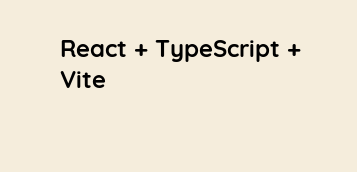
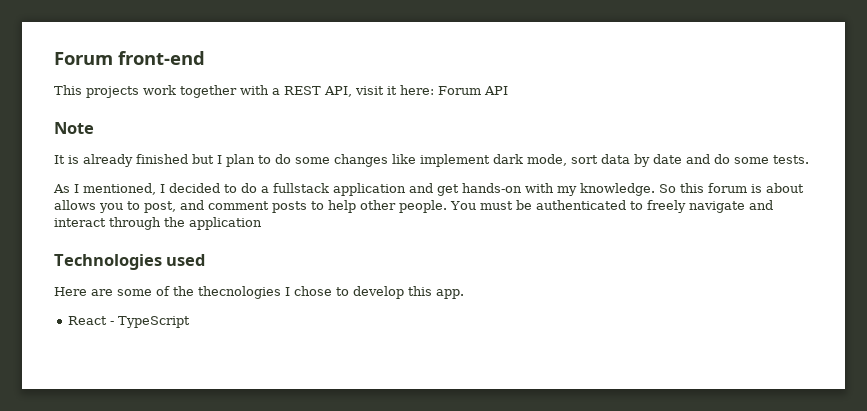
- React + TypeScript + Vite
+ Forum front-end
+ This projects work together with a REST API, visit it here: Forum API
+ Note
+ It is already finished but I plan to do some changes like implement dark mode, sort data by date and do some tests.
+ As I mentioned, I decided to do a fullstack application and get hands-on with my knowledge. So this forum is about allows you to post, and comment posts to help other people. You must be authenticated to freely navigate and interact through the application
+ Technologies used
+ Here are some of the thecnologies I chose to develop this app.
+ React - TypeScript

